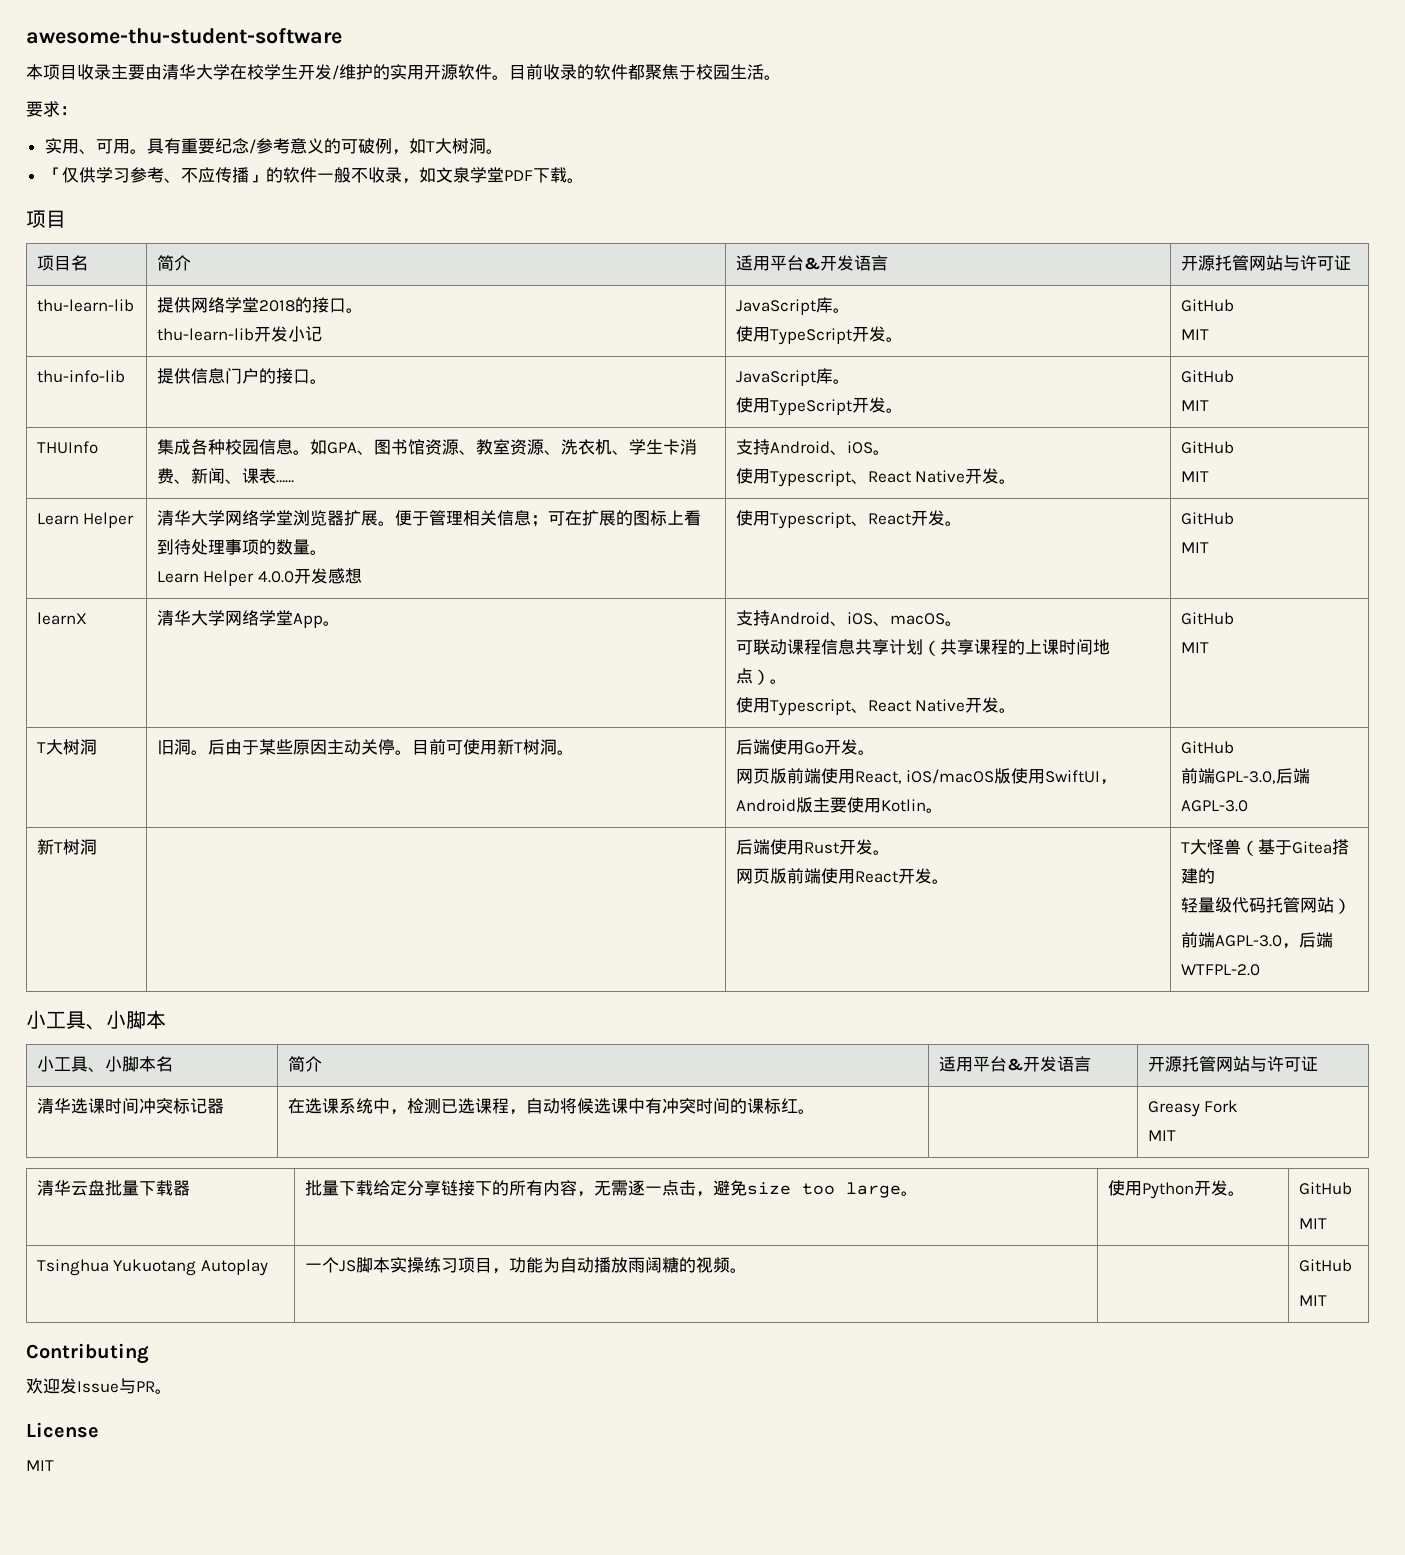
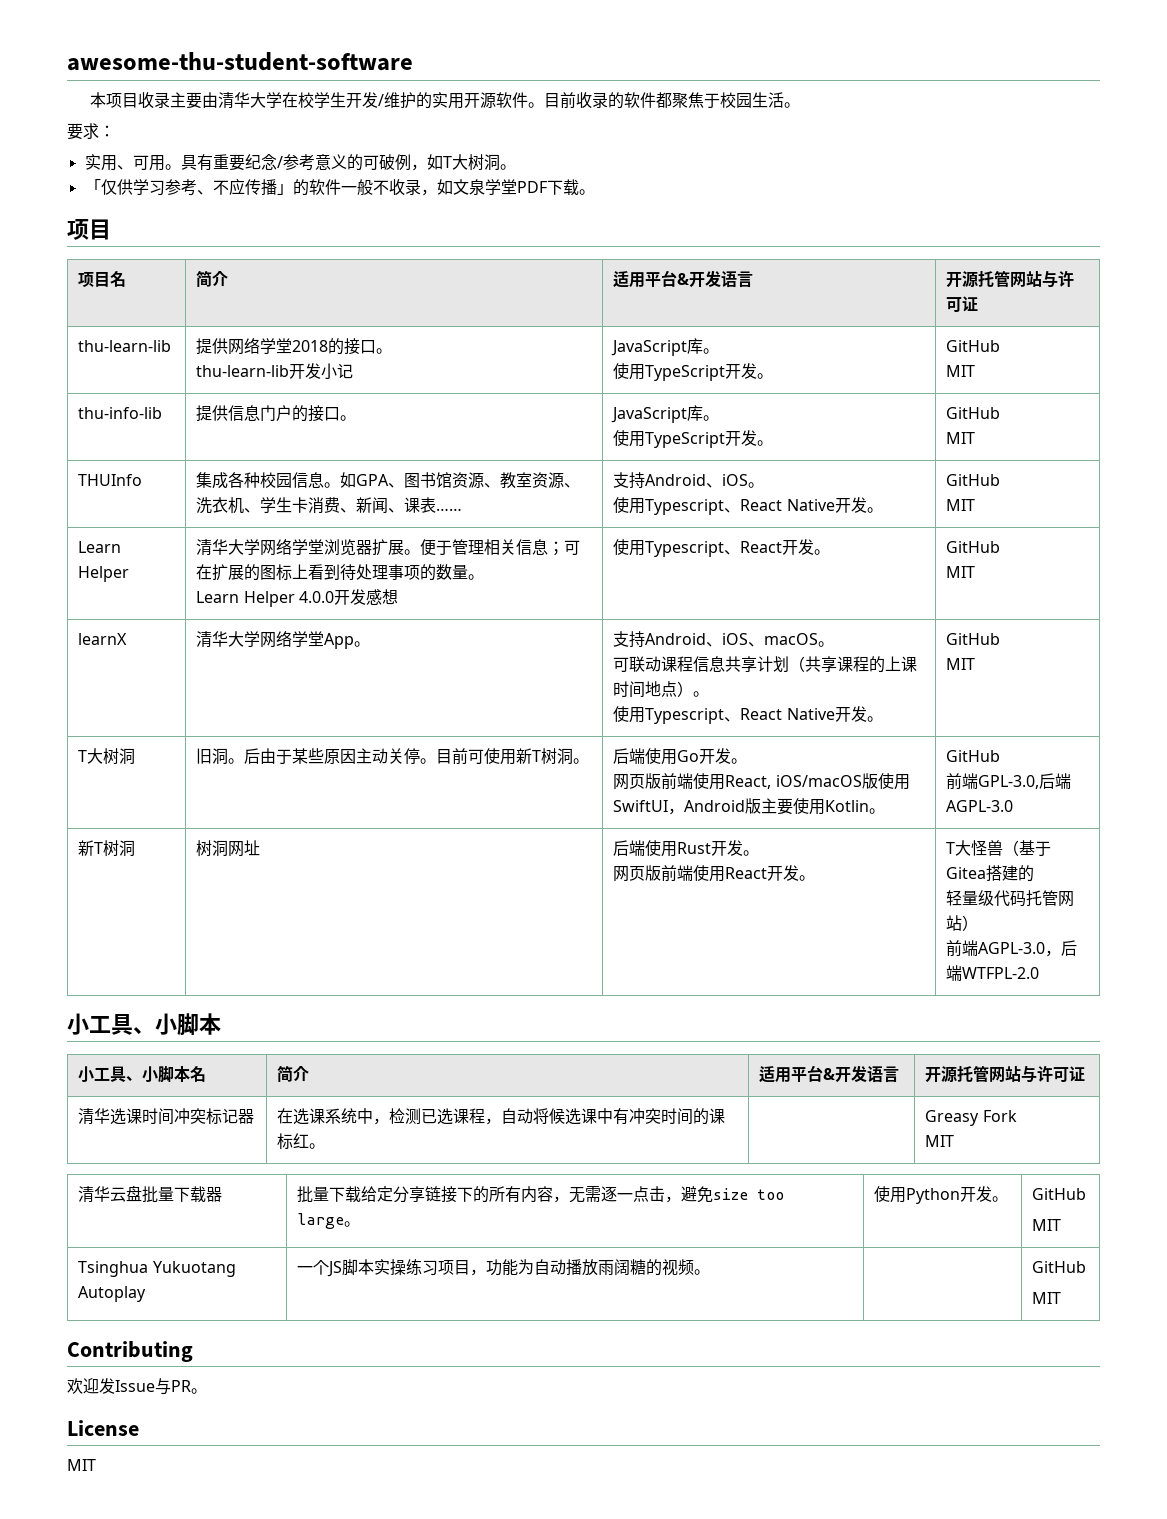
- 新T树洞 | | 后端使用Rust开发。
+ 新T树洞 | 树洞网址 | 后端使用Rust开发。

